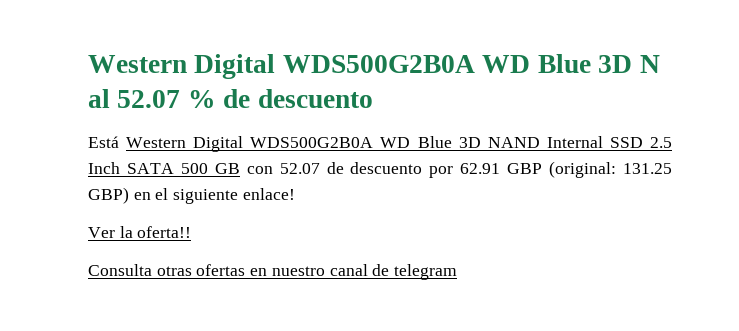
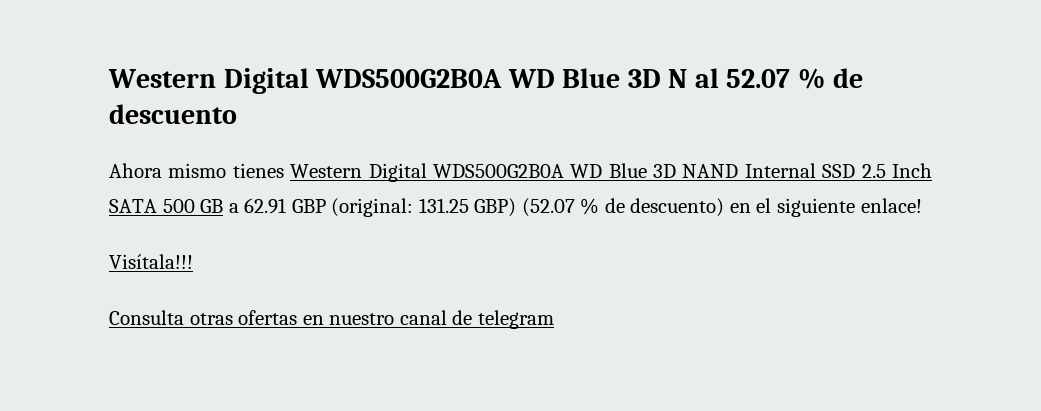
- Está Western Digital WDS500G2B0A WD Blue 3D NAND Internal SSD 2.5 Inch SATA 500 GB con 52.07 de descuento por 62.91 GBP (original: 131.25 GBP) en el siguiente enlace!
+ Ahora mismo tienes Western Digital WDS500G2B0A WD Blue 3D NAND Internal SSD 2.5 Inch SATA 500 GB a 62.91 GBP (original: 131.25 GBP) (52.07 % de descuento) en el siguiente enlace!
- Ver la oferta!!
+ Visítala!!!

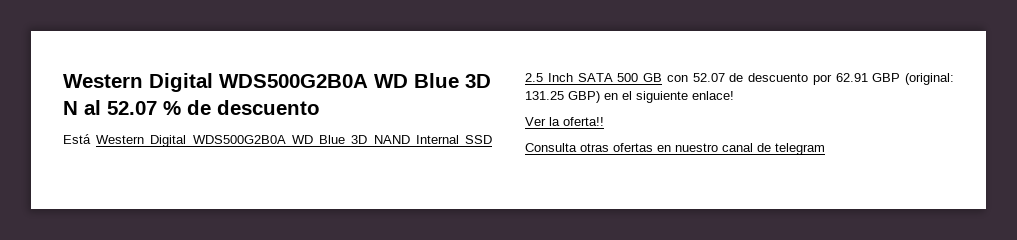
- Ahora mismo tienes Western Digital WDS500G2B0A WD Blue 3D NAND Internal SSD 2.5 Inch SATA 500 GB a 62.91 GBP (original: 131.25 GBP) (52.07 % de descuento) en el siguiente enlace!
+ Está Western Digital WDS500G2B0A WD Blue 3D NAND Internal SSD 2.5 Inch SATA 500 GB con 52.07 de descuento por 62.91 GBP (original: 131.25 GBP) en el siguiente enlace!
- Visítala!!!
+ Ver la oferta!!

